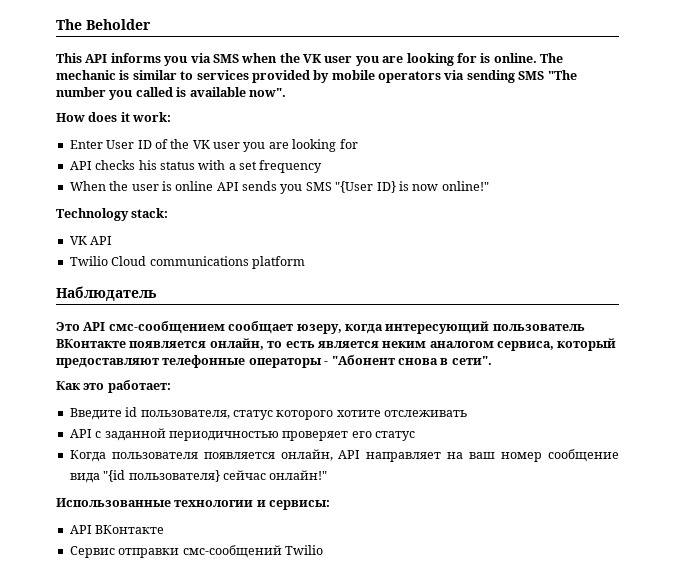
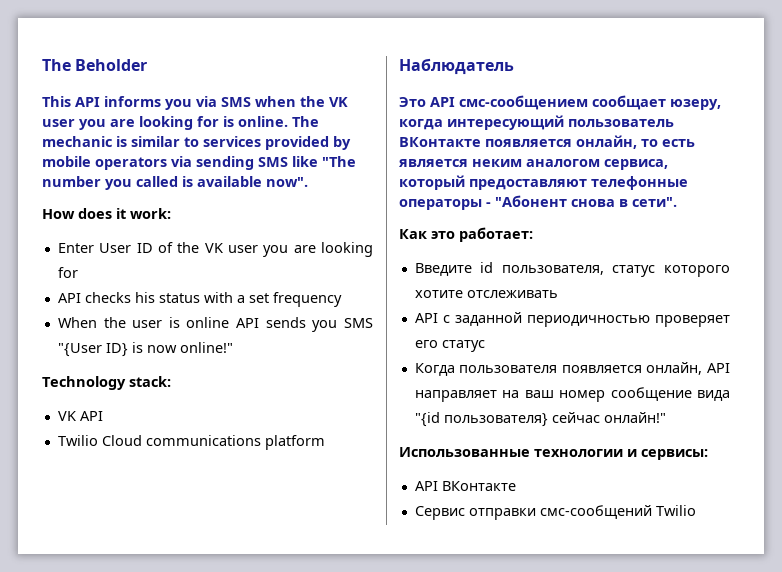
- The mechanic is similar to services provided by mobile operators via sending SMS "The number you called is available now".
+ The mechanic is similar to services provided by mobile operators via sending SMS like "The number you called is available now".

